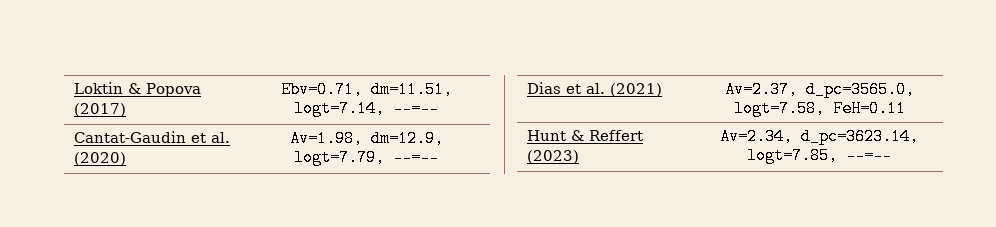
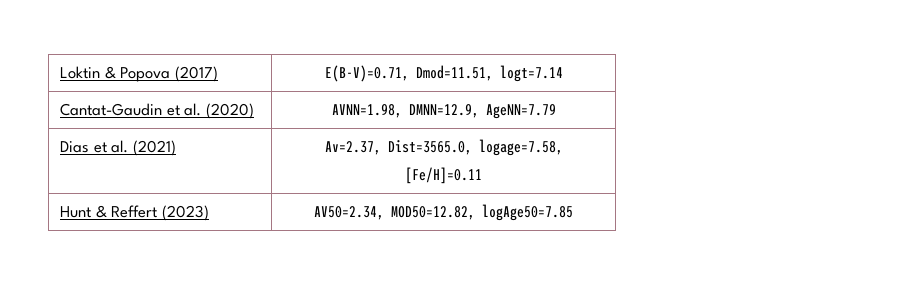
- Loktin & Popova (2017) | Ebv=0.71, dm=11.51, logt=7.14, --=--
+ Loktin & Popova (2017) | E(B-V)=0.71, Dmod=11.51, logt=7.14
- Cantat-Gaudin et al. (2020) | Av=1.98, dm=12.9, logt=7.79, --=--
+ Cantat-Gaudin et al. (2020) | AVNN=1.98, DMNN=12.9, AgeNN=7.79
- Dias et al. (2021) | Av=2.37, d_pc=3565.0, logt=7.58, FeH=0.11
+ Dias et al. (2021) | Av=2.37, Dist=3565.0, logage=7.58, [Fe/H]=0.11
- Hunt & Reffert (2023) | Av=2.34, d_pc=3623.14, logt=7.85, --=--
+ Hunt & Reffert (2023) | AV50=2.34, MOD50=12.82, logAge50=7.85

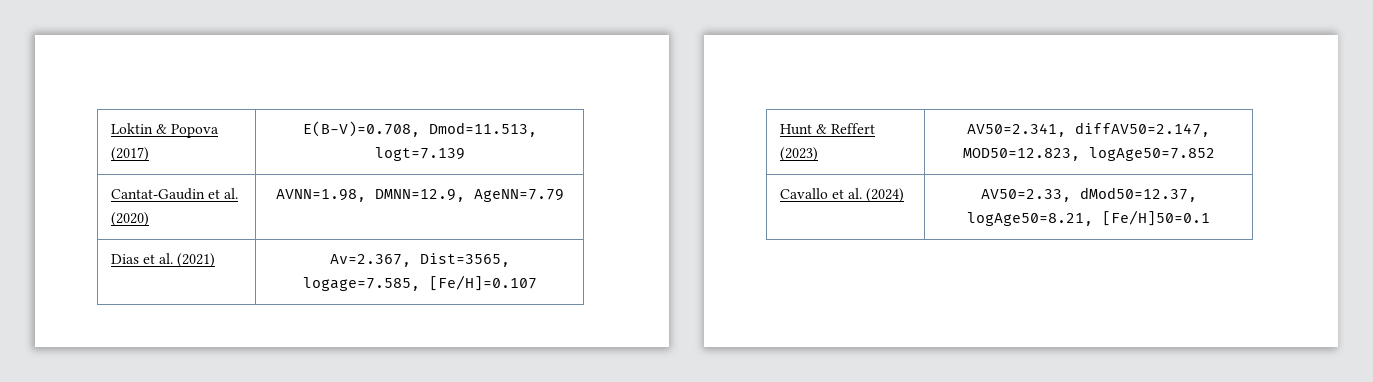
- Loktin & Popova (2017) | E(B-V)=0.71, Dmod=11.51, logt=7.14
+ Loktin & Popova (2017) | E(B-V)=0.708, Dmod=11.513, logt=7.139
- Dias et al. (2021) | Av=2.37, Dist=3565.0, logage=7.58, [Fe/H]=0.11
+ Dias et al. (2021) | Av=2.367, Dist=3565, logage=7.585, [Fe/H]=0.107
- Hunt & Reffert (2023) | AV50=2.34, MOD50=12.82, logAge50=7.85
+ Hunt & Reffert (2023) | AV50=2.341, diffAV50=2.147, MOD50=12.823, logAge50=7.852
+ Cavallo et al. (2024) | AV50=2.33, dMod50=12.37, logAge50=8.21, [Fe/H]50=0.1

